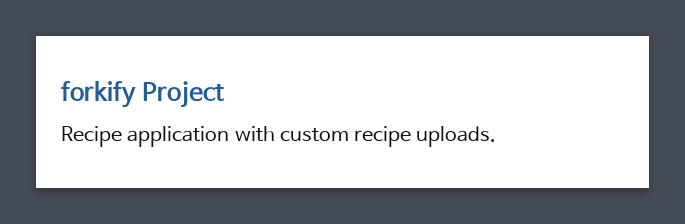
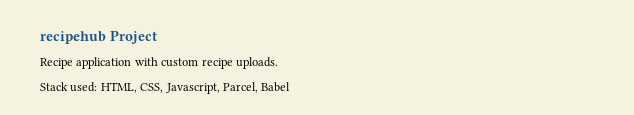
- forkify Project
+ recipehub Project
+ Stack used: HTML, CSS, Javascript, Parcel, Babel

